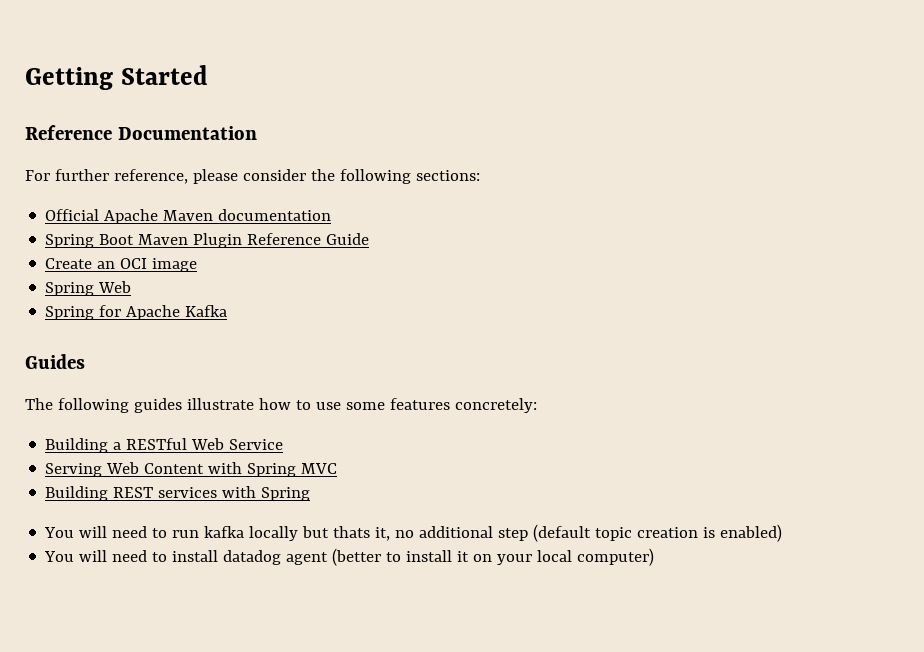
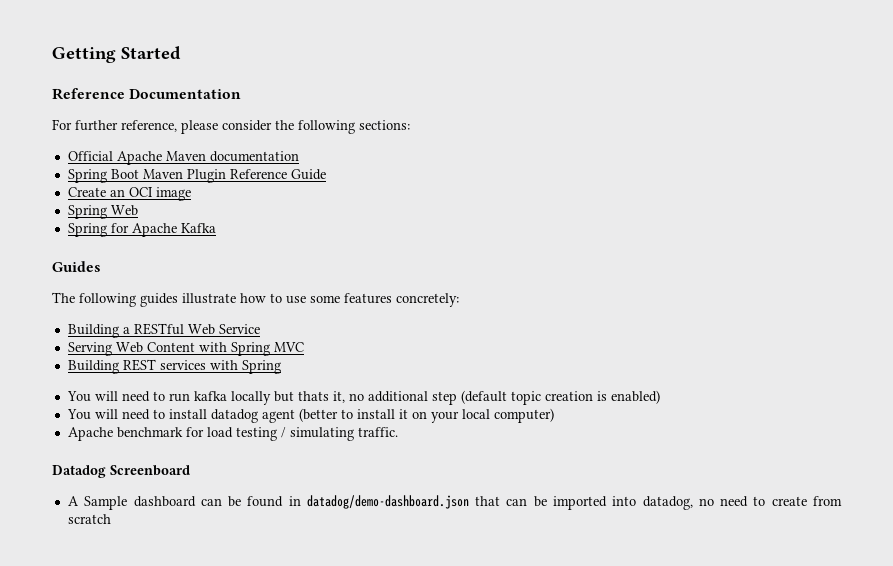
+ Apache benchmark for load testing / simulating traffic.
+ Datadog Screenboard
+ A Sample dashboard can be found in datadog/demo-dashboard.json that can be imported into datadog, no need to create from scratch

